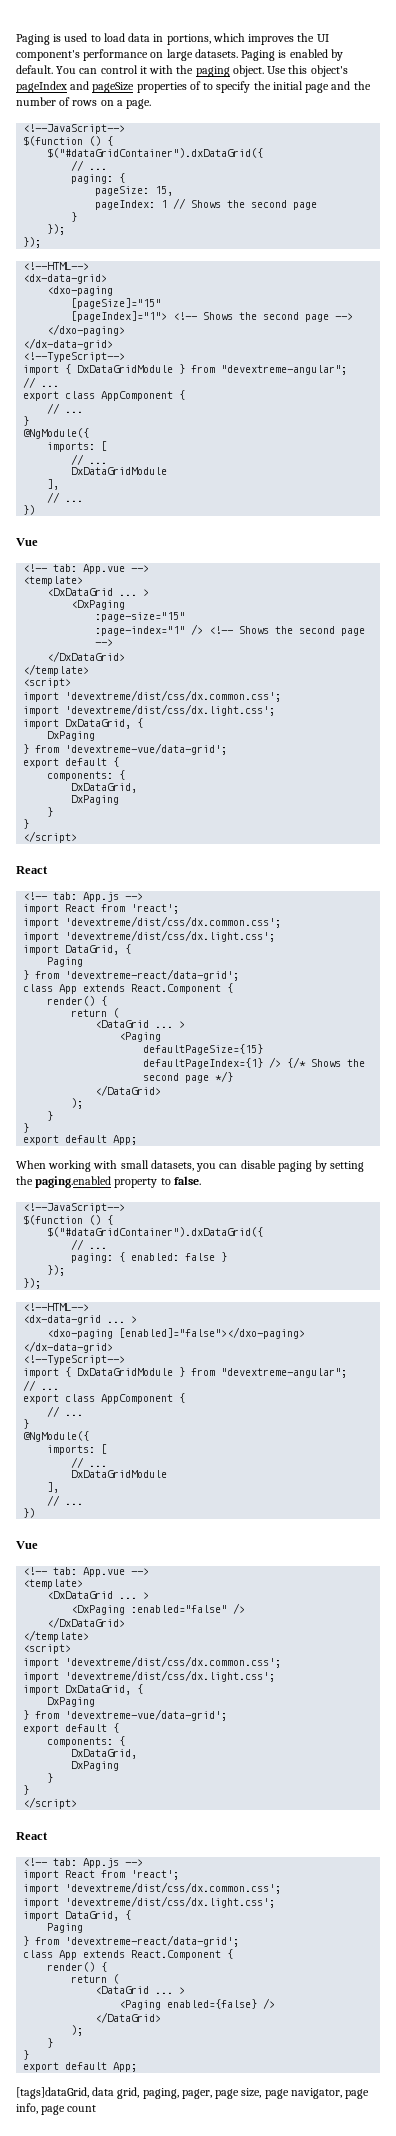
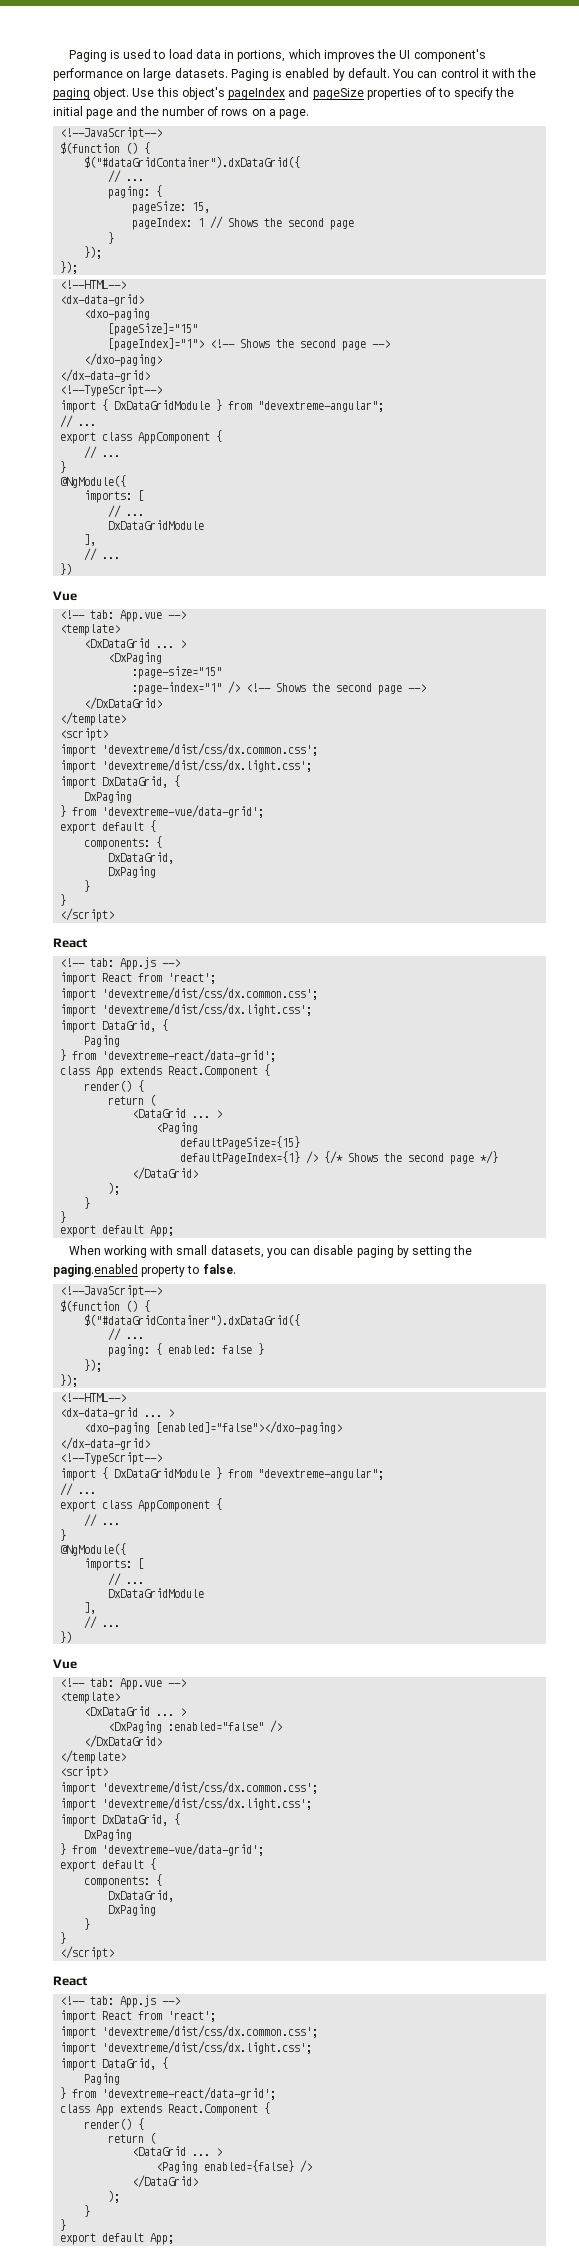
- [tags]dataGrid, data grid, paging, pager, page size, page navigator, page info, page count

